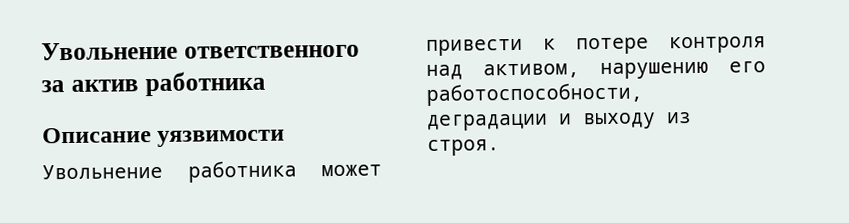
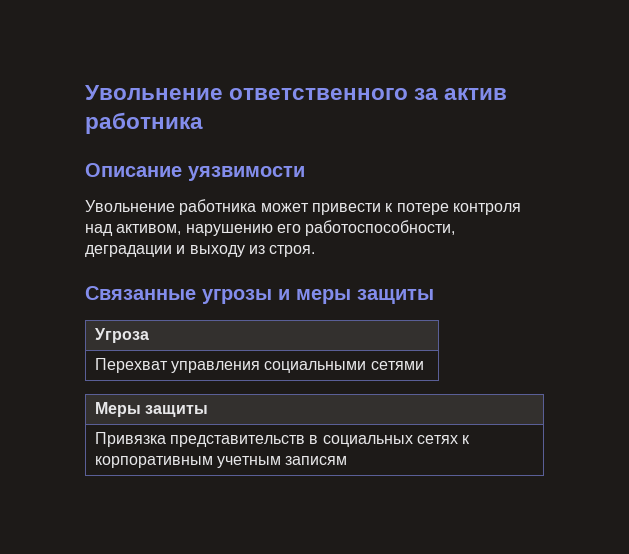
+ Связанные угрозы и меры защиты
+ Угроза
+ Перехват управления социальными сетями
+ Меры защиты
+ Привязка представительств в социальных сетях к корпоративным учетным записям

